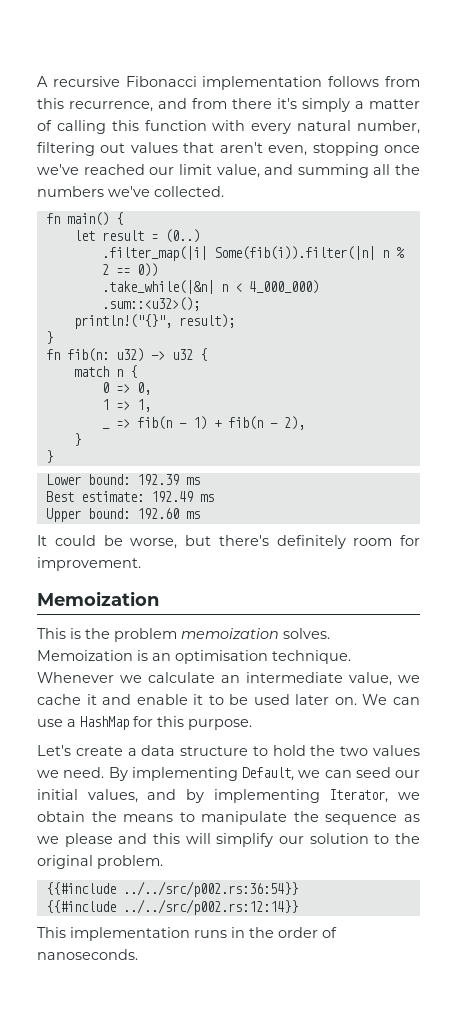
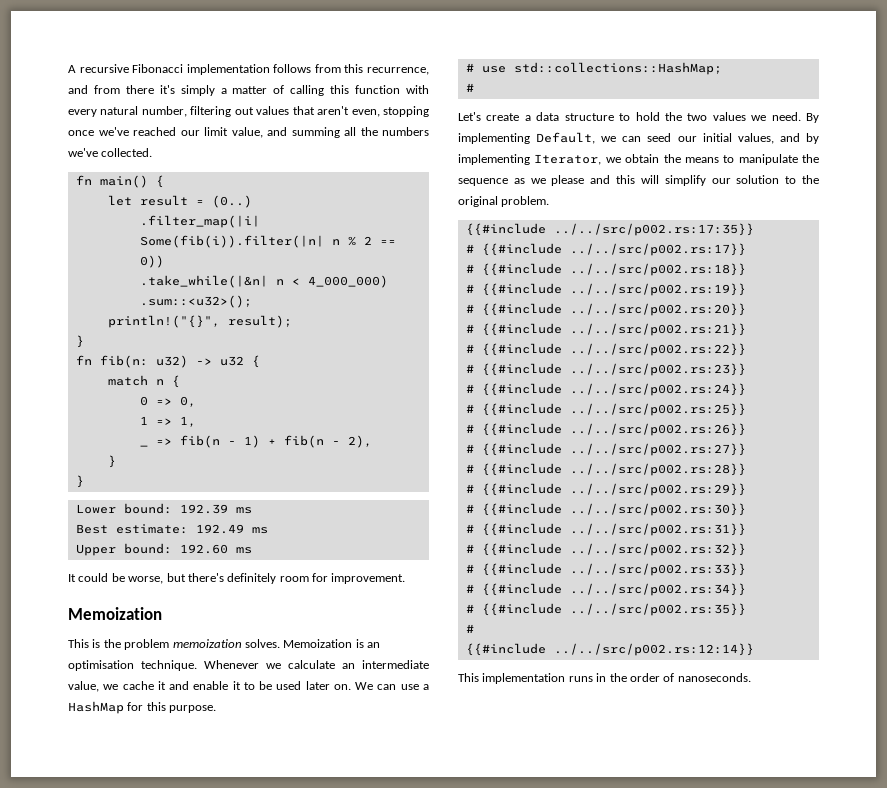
+ # use std::collections::HashMap;
+ #
- {{#include ../../src/p002.rs:36:54}}
+ {{#include ../../src/p002.rs:17:35}}
+ # {{#include ../../src/p002.rs:17}}
+ # {{#include ../../src/p002.rs:18}}
+ # {{#include ../../src/p002.rs:19}}
+ # {{#include ../../src/p002.rs:20}}
+ # {{#include ../../src/p002.rs:21}}
+ # {{#include ../../src/p002.rs:22}}
+ # {{#include ../../src/p002.rs:23}}
+ # {{#include ../../src/p002.rs:24}}
+ # {{#include ../../src/p002.rs:25}}
+ # {{#include ../../src/p002.rs:26}}
+ # {{#include ../../src/p002.rs:27}}
+ # {{#include ../../src/p002.rs:28}}
+ # {{#include ../../src/p002.rs:29}}
+ # {{#include ../../src/p002.rs:30}}
+ # {{#include ../../src/p002.rs:31}}
+ # {{#include ../../src/p002.rs:32}}
+ # {{#include ../../src/p002.rs:33}}
+ # {{#include ../../src/p002.rs:34}}
+ # {{#include ../../src/p002.rs:35}}
+ #

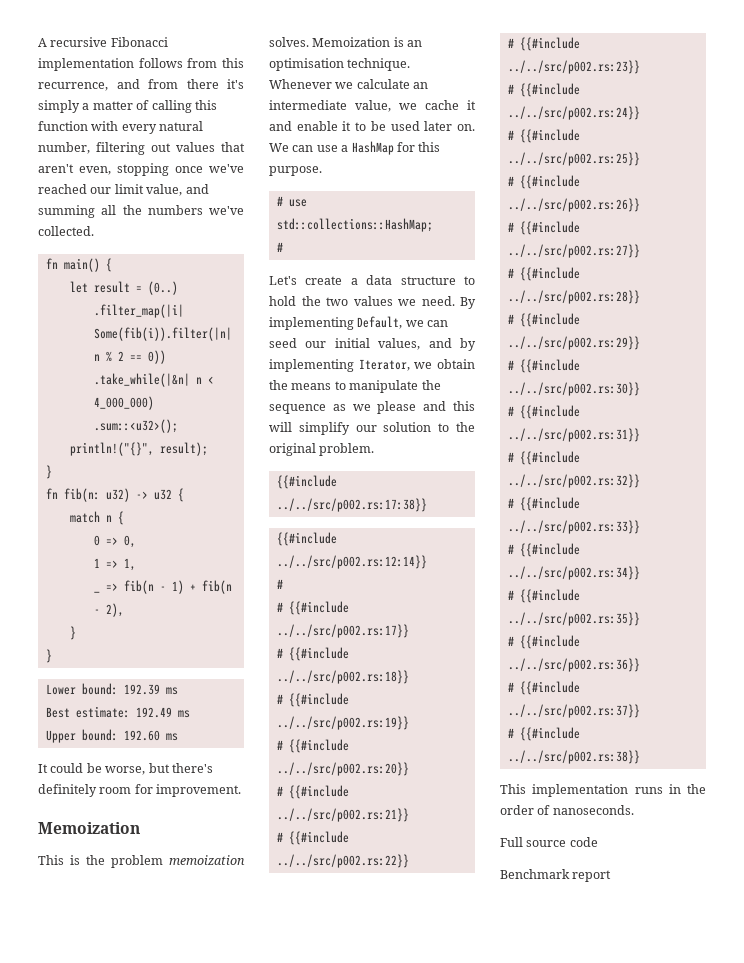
- {{#include ../../src/p002.rs:17:35}}
+ {{#include ../../src/p002.rs:17:38}}
+ {{#include ../../src/p002.rs:12:14}}
+ #
  # {{#include ../../src/p002.rs:35}}
- #
- {{#include ../../src/p002.rs:12:14}}
+ # {{#include ../../src/p002.rs:36}}
+ # {{#include ../../src/p002.rs:37}}
+ # {{#include ../../src/p002.rs:38}}
+ Full source code
+ Benchmark report

